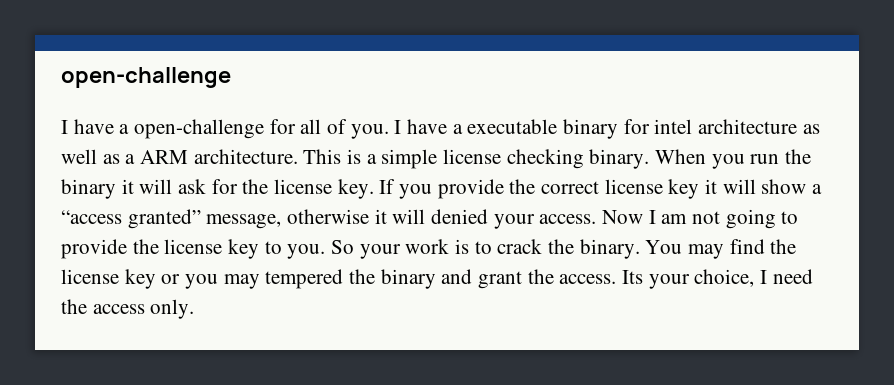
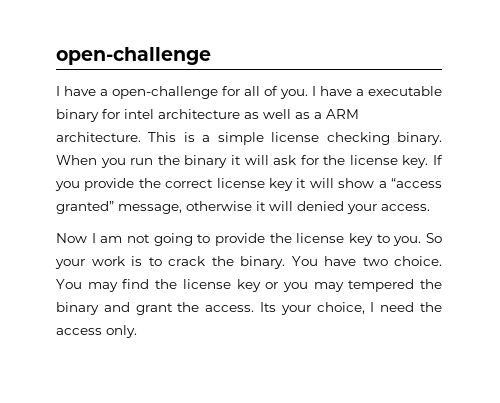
- If you provide the correct license key it will show a “access granted” message, otherwise it will denied your access. Now I am not going to provide the license key to you.
+ If you provide the correct license key it will show a “access granted” message, otherwise it will denied your access.
+ Now I am not going to provide the license key to you.
- You may find the license key or you may tempered the binary and grant the access.
+ You have two choice. You may find the license key or you may tempered the binary and grant the access.

